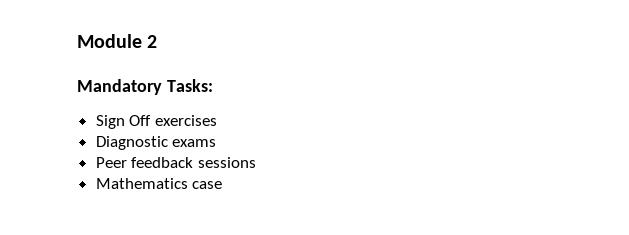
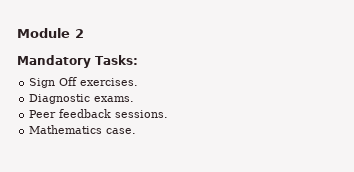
- Sign Off exercises
+ Sign Off exercises.
- Diagnostic exams
+ Diagnostic exams.
- Peer feedback sessions
+ Peer feedback sessions.
- Mathematics case
+ Mathematics case.

